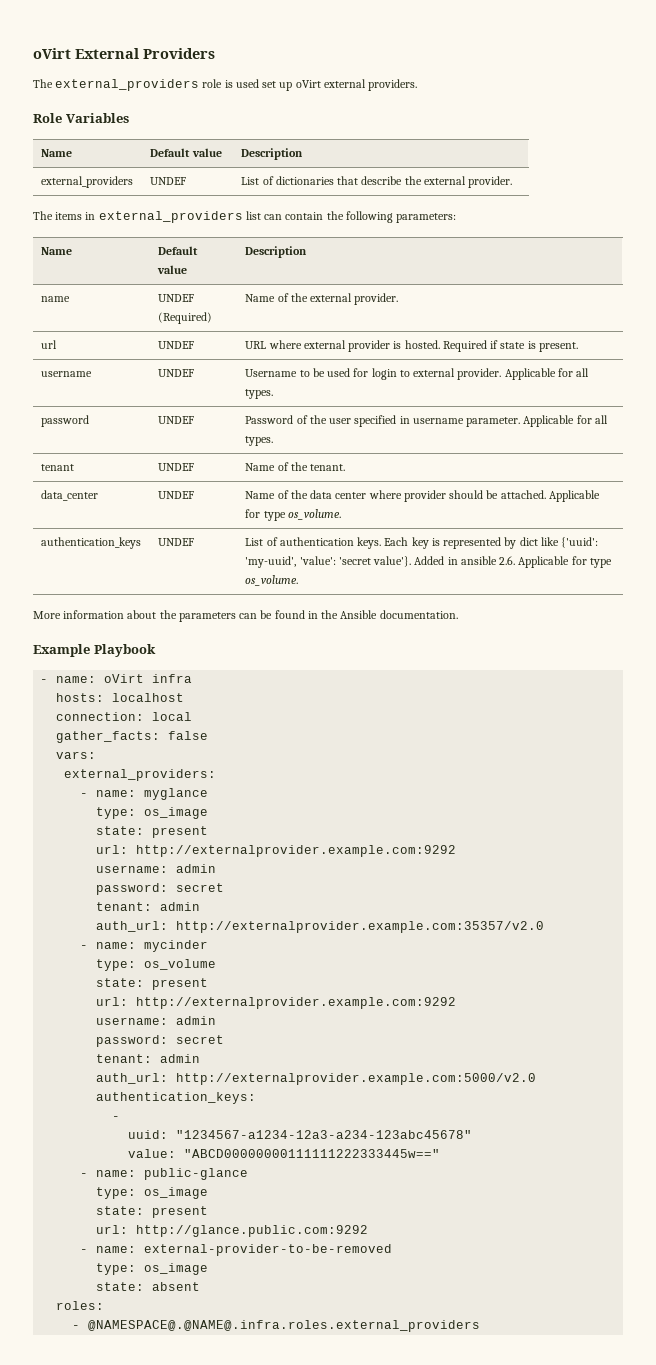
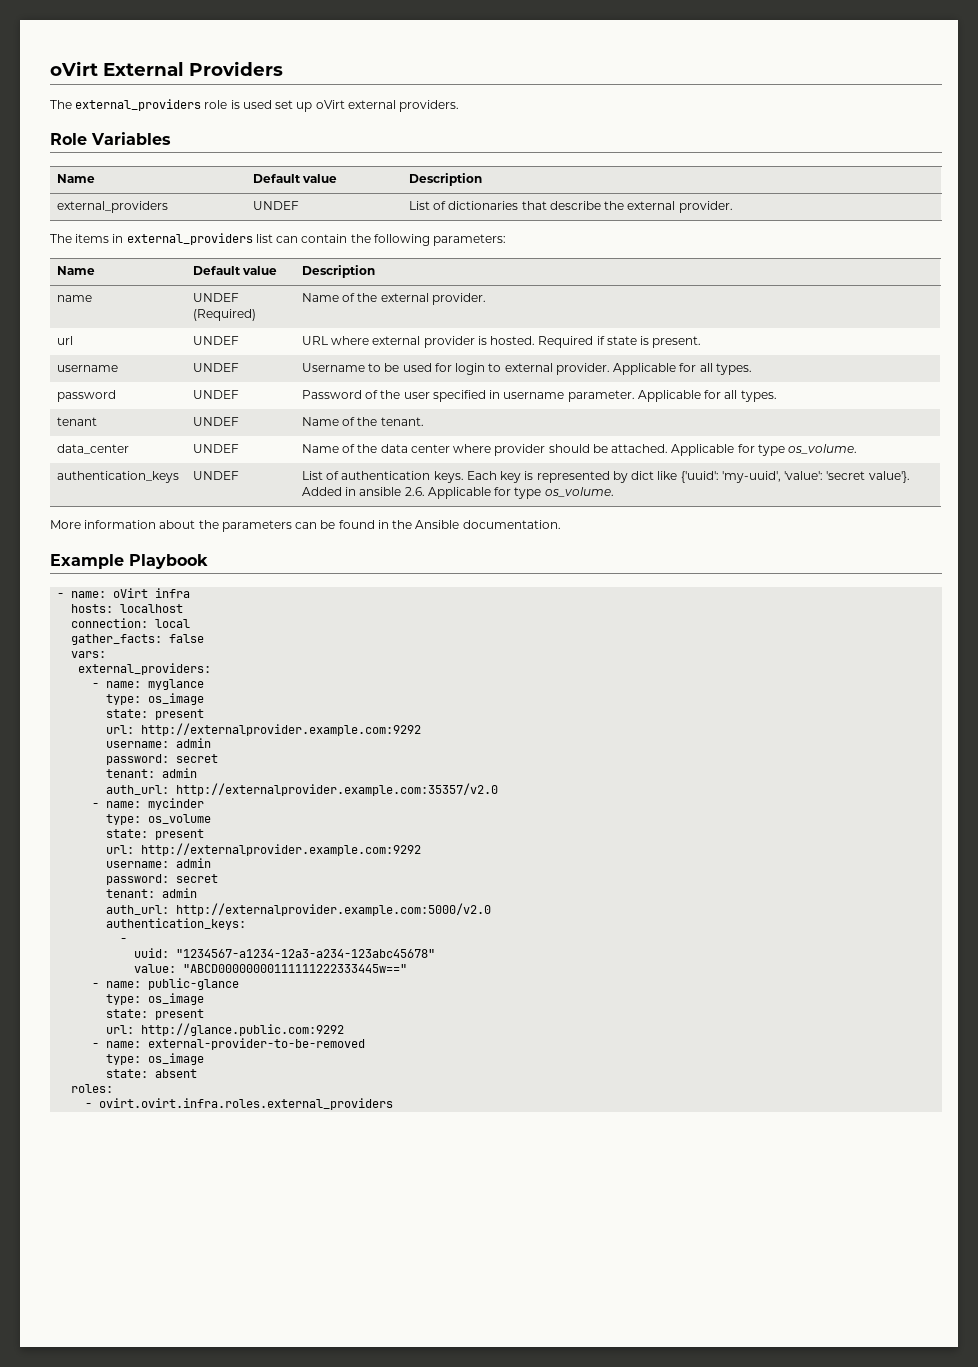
- - @NAMESPACE@.@NAME@.infra.roles.external_providers
+ - ovirt.ovirt.infra.roles.external_providers

